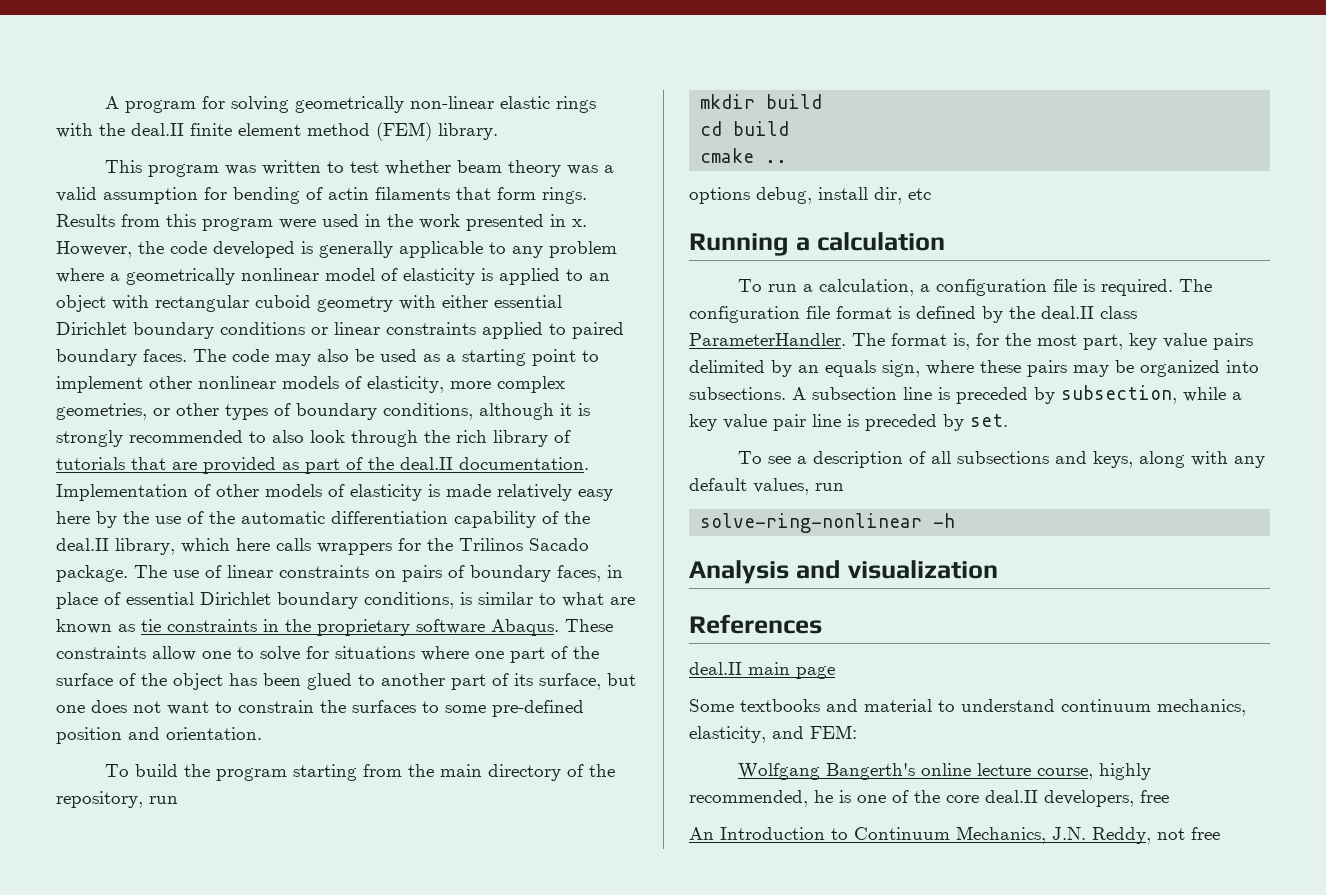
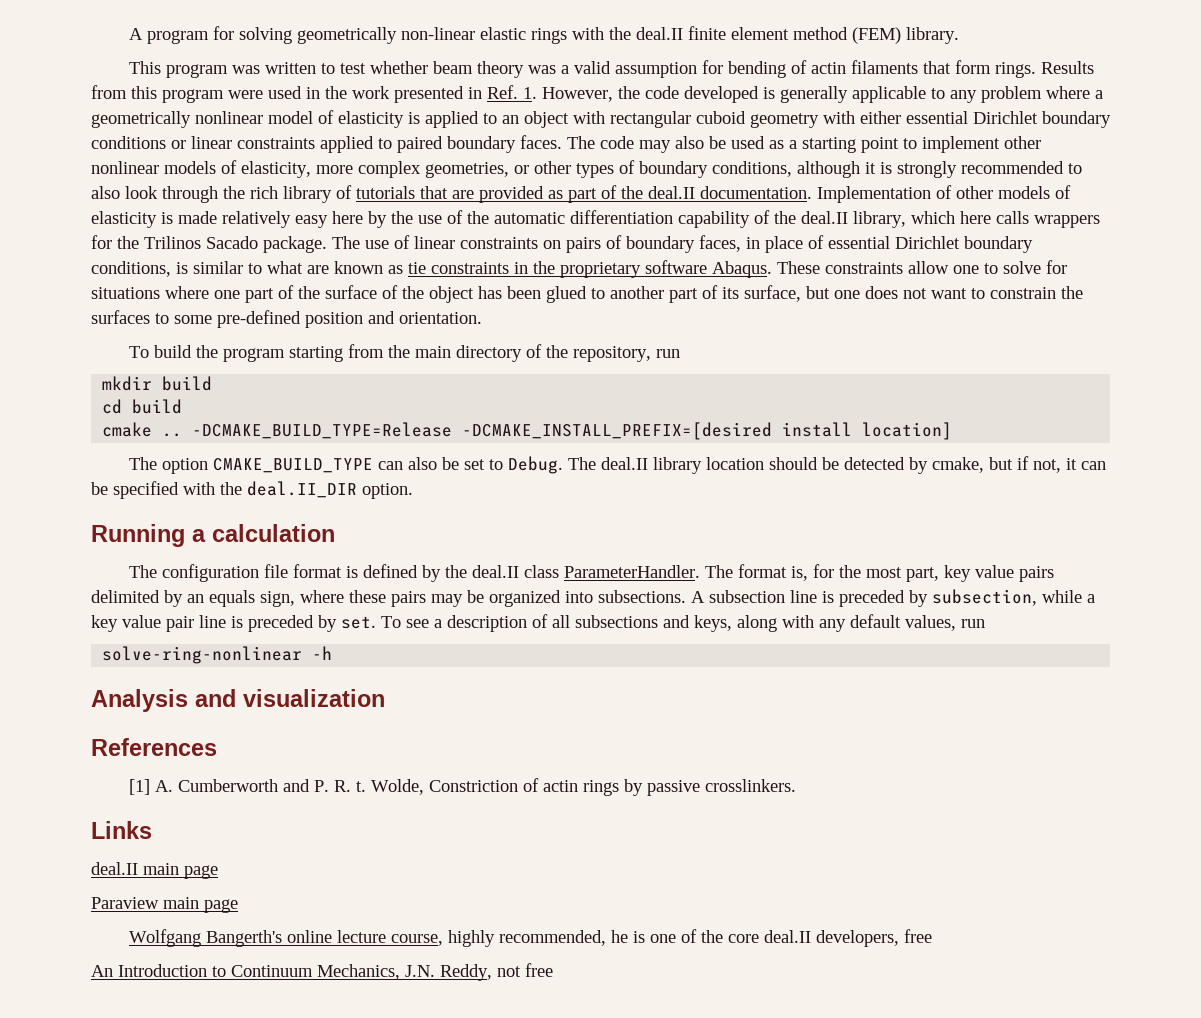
- Results from this program were used in the work presented in x. However, the code developed is generally applicable to any problem where a geometrically nonlinear model of elasticity is applied to an object with rectangular cuboid geometry with either essential Dirichlet boundary conditions or linear constraints applied to paired boundary faces.
+ Results from this program were used in the work presented in Ref. 1. However, the code developed is generally applicable to any problem where a geometrically nonlinear model of elasticity is applied to an object with rectangular cuboid geometry with either essential Dirichlet boundary conditions or linear constraints applied to paired boundary faces.
- cmake ..
- options debug, install dir, etc
+ cmake .. -DCMAKE_BUILD_TYPE=Release -DCMAKE_INSTALL_PREFIX=[desired install location]
+ The option CMAKE_BUILD_TYPE can also be set to Debug. The deal.II library location should be detected by cmake, but if not, it can be specified with the deal.II_DIR option.
  Running a calculation
- To run a calculation, a configuration file is required. The configuration file format is defined by the deal.II class ParameterHandler.
+ The configuration file format is defined by the deal.II class ParameterHandler.
- A subsection line is preceded by subsection, while a key value pair line is preceded by set.
- To see a description of all subsections and keys, along with any default values, run
+ A subsection line is preceded by subsection, while a key value pair line is preceded by set. To see a description of all subsections and keys, along with any default values, run
+ [1] A. Cumberworth and P. R. t. Wolde, Constriction of actin rings by passive crosslinkers.
+ Links
  deal.II main page
- Some textbooks and material to understand continuum mechanics, elasticity, and FEM:
+ Paraview main page

